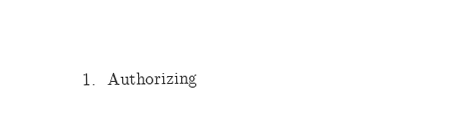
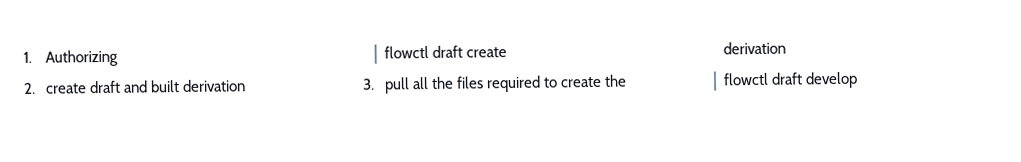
+ 2. create draft and built derivation
+ flowctl draft create
+ 3. pull all the files required to create the derivation
+ flowctl draft develop

